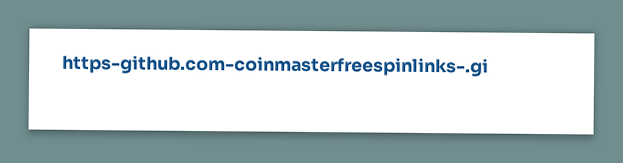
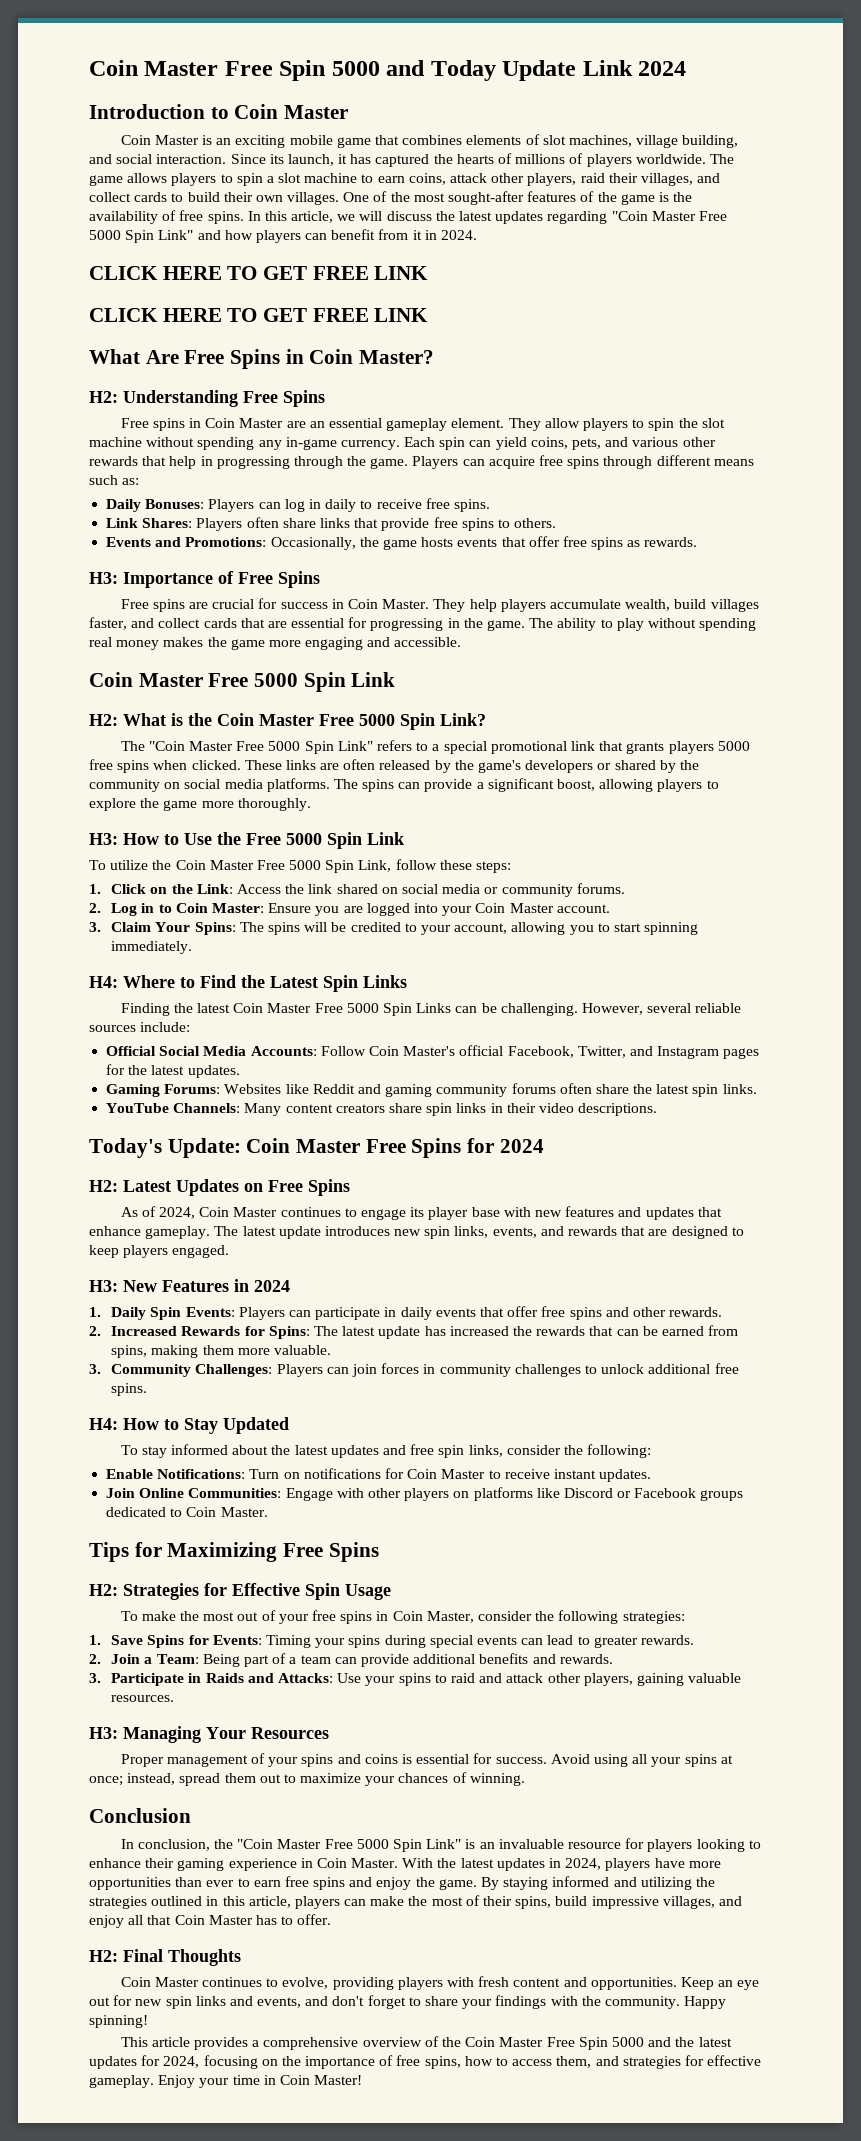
- https-github.com-coinmasterfreespinlinks-.gi
+ Coin Master Free Spin 5000 and Today Update Link 2024
+ Introduction to Coin Master
+ Coin Master is an exciting mobile game that combines elements of slot machines, village building, and social interaction. Since its launch, it has captured the hearts of millions of players worldwide. The game allows players to spin a slot machine to earn coins, attack other players, raid their villages, and collect cards to build their own villages. One of the most sought-after features of the game is the availability of free spins. In this article, we will discuss the latest updates regarding "Coin Master Free 5000 Spin Link" and how players can benefit from it in 2024.
+ CLICK HERE TO GET FREE LINK
+ CLICK HERE TO GET FREE LINK
+ What Are Free Spins in Coin Master?
+ H2: Understanding Free Spins
+ Free spins in Coin Master are an essential gameplay element. They allow players to spin the slot machine without spending any in-game currency. Each spin can yield coins, pets, and various other rewards that help in progressing through the game. Players can acquire free spins through different means such as:
+ Daily Bonuses: Players can log in daily to receive free spins.
+ Link Shares: Players often share links that provide free spins to others.
+ Events and Promotions: Occasionally, the game hosts events that offer free spins as rewards.
+ H3: Importance of Free Spins
+ Free spins are crucial for success in Coin Master. They help players accumulate wealth, build villages faster, and collect cards that are essential for progressing in the game. The ability to play without spending real money makes the game more engaging and accessible.
+ Coin Master Free 5000 Spin Link
+ H2: What is the Coin Master Free 5000 Spin Link?
+ The "Coin Master Free 5000 Spin Link" refers to a special promotional link that grants players 5000 free spins when clicked. These links are often released by the game's developers or shared by the community on social media platforms. The spins can provide a significant boost, allowing players to explore the game more thoroughly.
+ H3: How to Use the Free 5000 Spin Link
+ To utilize the Coin Master Free 5000 Spin Link, follow these steps:
+ 1. Click on the Link: Access the link shared on social media or community forums.
+ 2. Log in to Coin Master: Ensure you are logged into your Coin Master account.
+ 3. Claim Your Spins: The spins will be credited to your account, allowing you to start spinning immediately.
+ H4: Where to Find the Latest Spin Links
+ Finding the latest Coin Master Free 5000 Spin Links can be challenging. However, several reliable sources include:
+ Official Social Media Accounts: Follow Coin Master's official Facebook, Twitter, and Instagram pages for the latest updates.
+ Gaming Forums: Websites like Reddit and gaming community forums often share the latest spin links.
+ YouTube Channels: Many content creators share spin links in their video descriptions.
+ Today's Update: Coin Master Free Spins for 2024
+ H2: Latest Updates on Free Spins
+ As of 2024, Coin Master continues to engage its player base with new features and updates that enhance gameplay. The latest update introduces new spin links, events, and rewards that are designed to keep players engaged.
+ H3: New Features in 2024
+ 1. Daily Spin Events: Players can participate in daily events that offer free spins and other rewards.
+ 2. Increased Rewards for Spins: The latest update has increased the rewards that can be earned from spins, making them more valuable.
+ 3. Community Challenges: Players can join forces in community challenges to unlock additional free spins.
+ H4: How to Stay Updated
+ To stay informed about the latest updates and free spin links, consider the following:
+ Enable Notifications: Turn on notifications for Coin Master to receive instant updates.
+ Join Online Communities: Engage with other players on platforms like Discord or Facebook groups dedicated to Coin Master.
+ Tips for Maximizing Free Spins
+ H2: Strategies for Effective Spin Usage
+ To make the most out of your free spins in Coin Master, consider the following strategies:
+ 1. Save Spins for Events: Timing your spins during special events can lead to greater rewards.
+ 2. Join a Team: Being part of a team can provide additional benefits and rewards.
+ 3. Participate in Raids and Attacks: Use your spins to raid and attack other players, gaining valuable resources.
+ H3: Managing Your Resources
+ Proper management of your spins and coins is essential for success. Avoid using all your spins at once; instead, spread them out to maximize your chances of winning.
+ Conclusion
+ In conclusion, the "Coin Master Free 5000 Spin Link" is an invaluable resource for players looking to enhance their gaming experience in Coin Master. With the latest updates in 2024, players have more opportunities than ever to earn free spins and enjoy the game. By staying informed and utilizing the strategies outlined in this article, players can make the most of their spins, build impressive villages, and enjoy all that Coin Master has to offer.
+ H2: Final Thoughts
+ Coin Master continues to evolve, providing players with fresh content and opportunities. Keep an eye out for new spin links and events, and don't forget to share your findings with the community. Happy spinning!
+ This article provides a comprehensive overview of the Coin Master Free Spin 5000 and the latest updates for 2024, focusing on the importance of free spins, how to access them, and strategies for effective gameplay. Enjoy your time in Coin Master!

